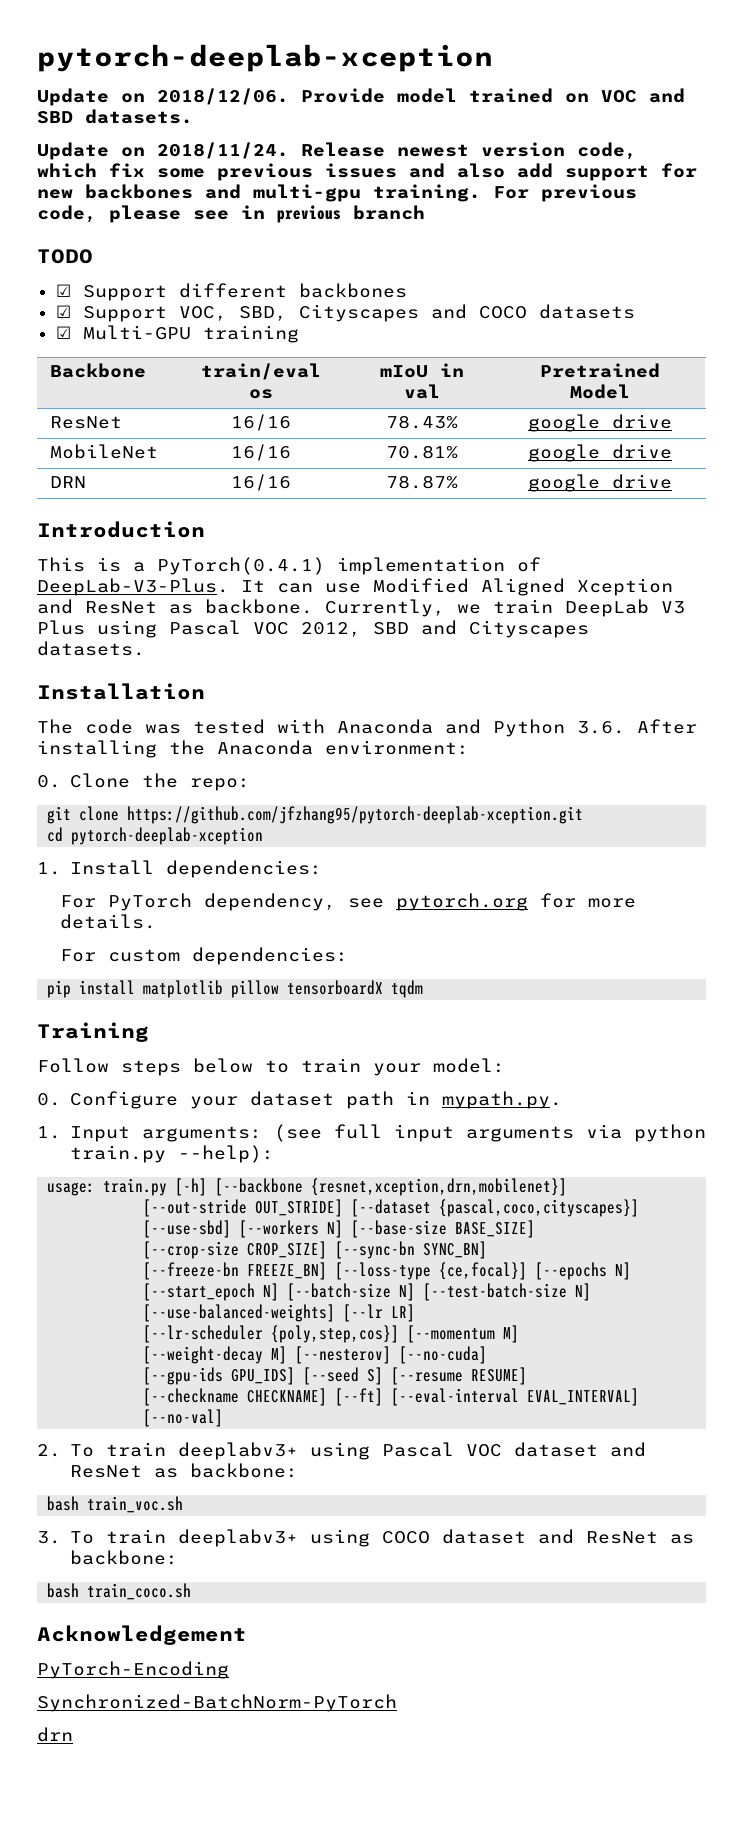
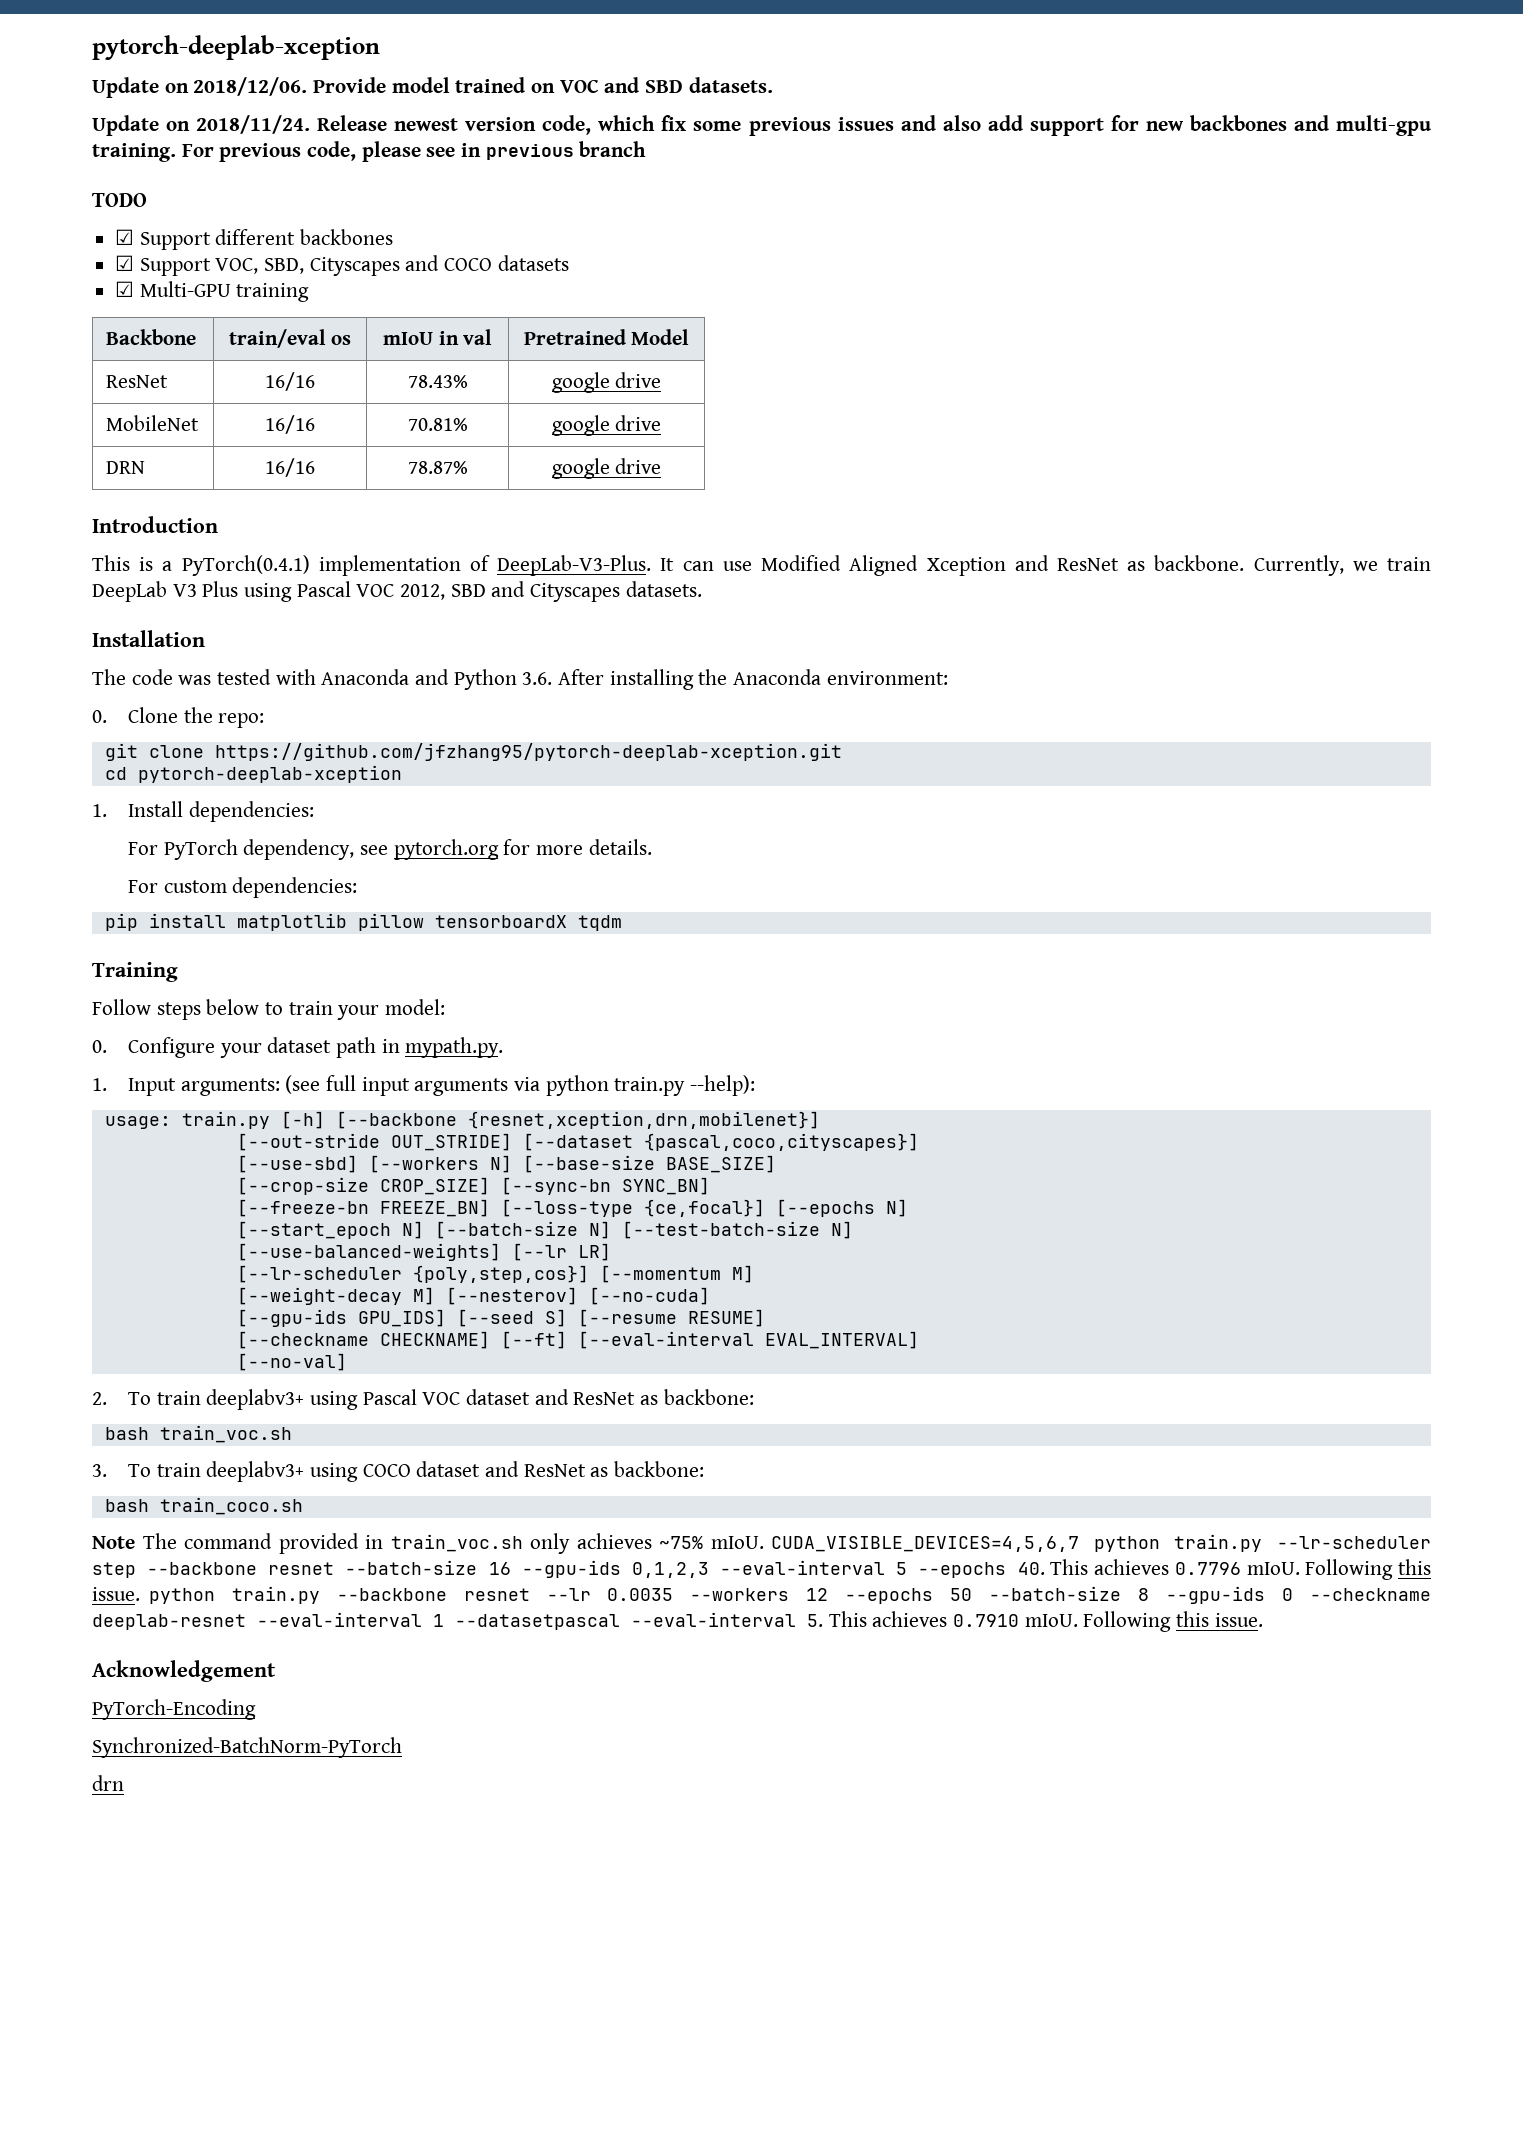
+ Note The command provided in train_voc.sh only achieves ~75% mIoU. CUDA_VISIBLE_DEVICES=4,5,6,7 python train.py --lr-scheduler step --backbone resnet --batch-size 16 --gpu-ids 0,1,2,3 --eval-interval 5 --epochs 40. This achieves 0.7796 mIoU. Following this issue. python train.py --backbone resnet --lr 0.0035 --workers 12 --epochs 50 --batch-size 8 --gpu-ids 0 --checkname deeplab-resnet --eval-interval 1 --datasetpascal --eval-interval 5. This achieves 0.7910 mIoU. Following this issue.

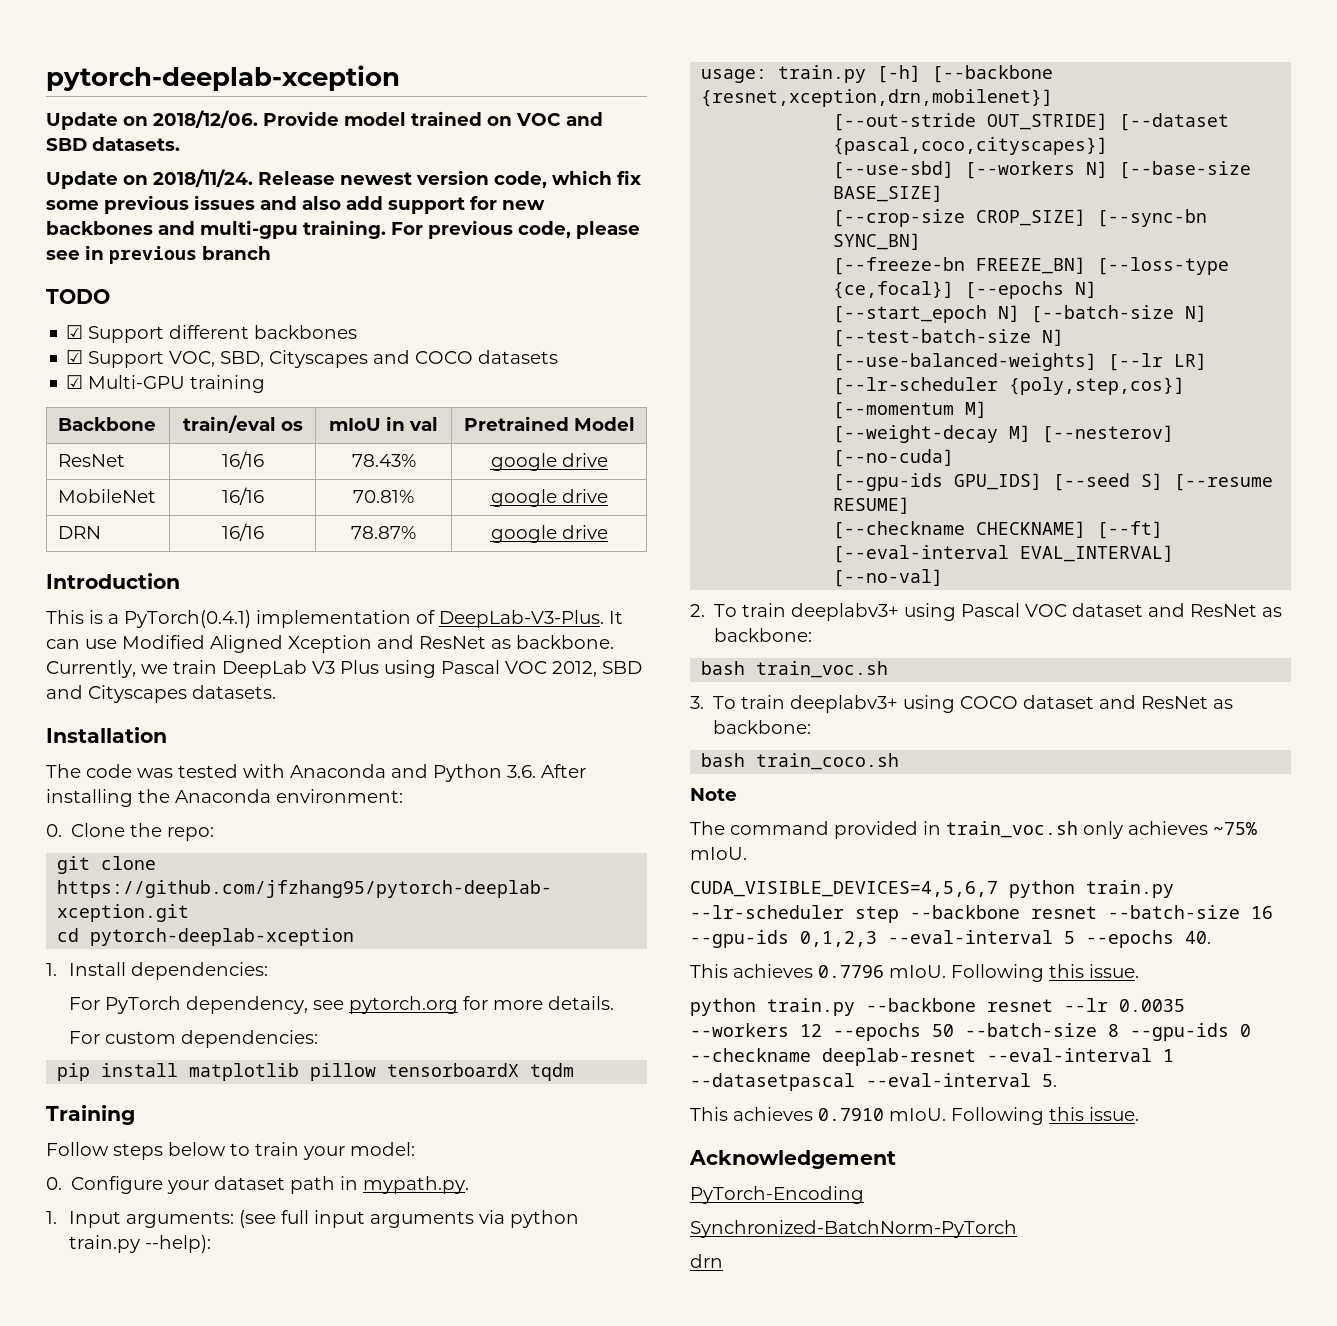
- Note The command provided in train_voc.sh only achieves ~75% mIoU. CUDA_VISIBLE_DEVICES=4,5,6,7 python train.py --lr-scheduler step --backbone resnet --batch-size 16 --gpu-ids 0,1,2,3 --eval-interval 5 --epochs 40. This achieves 0.7796 mIoU. Following this issue. python train.py --backbone resnet --lr 0.0035 --workers 12 --epochs 50 --batch-size 8 --gpu-ids 0 --checkname deeplab-resnet --eval-interval 1 --datasetpascal --eval-interval 5. This achieves 0.7910 mIoU.
+ Note
+ The command provided in train_voc.sh only achieves ~75% mIoU.
+ CUDA_VISIBLE_DEVICES=4,5,6,7 python train.py --lr-scheduler step --backbone resnet --batch-size 16 --gpu-ids 0,1,2,3 --eval-interval 5 --epochs 40.
+ This achieves 0.7796 mIoU. Following this issue.
+ python train.py --backbone resnet --lr 0.0035 --workers 12 --epochs 50 --batch-size 8 --gpu-ids 0 --checkname deeplab-resnet --eval-interval 1 --datasetpascal --eval-interval 5.
+ This achieves 0.7910 mIoU.

